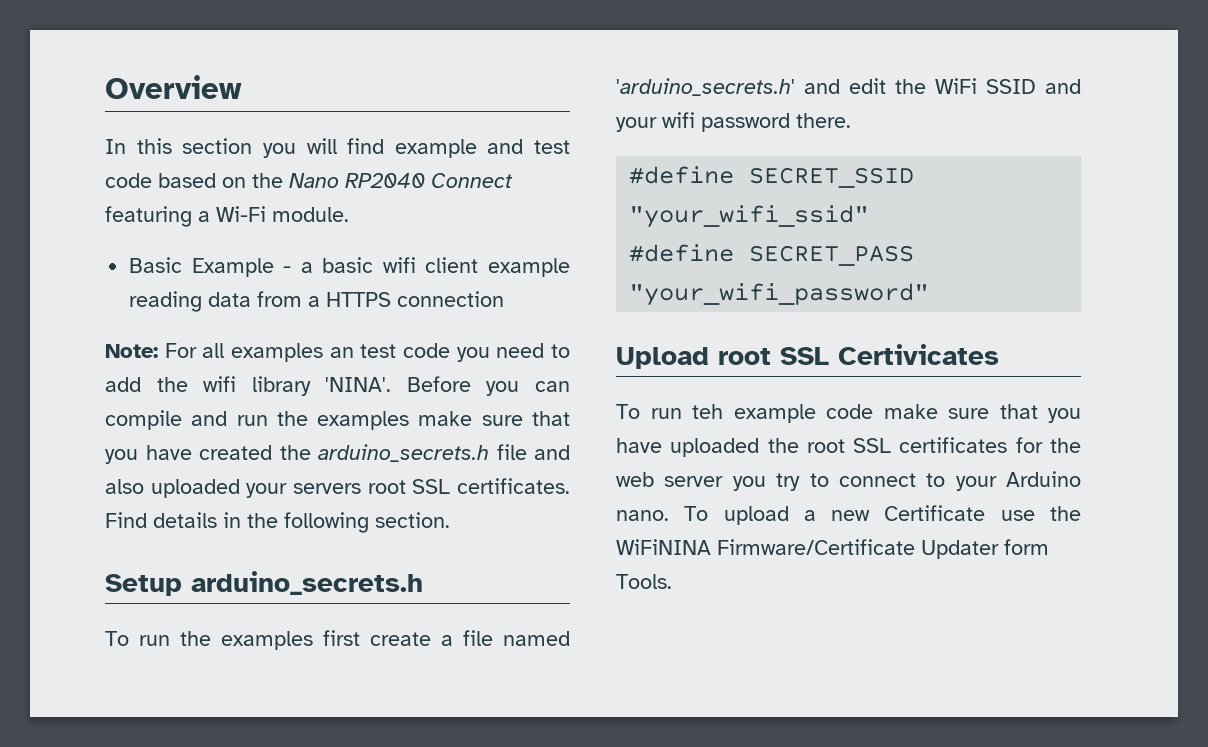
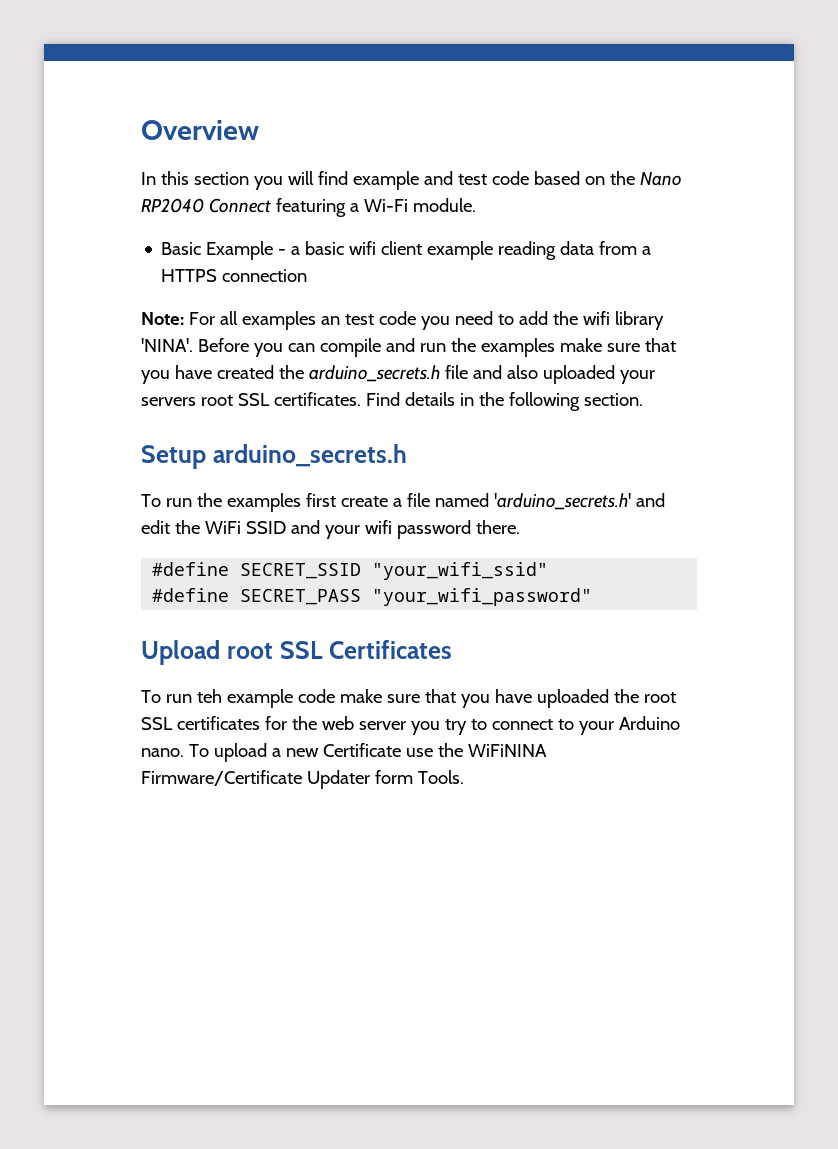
- Upload root SSL Certivicates
+ Upload root SSL Certificates

